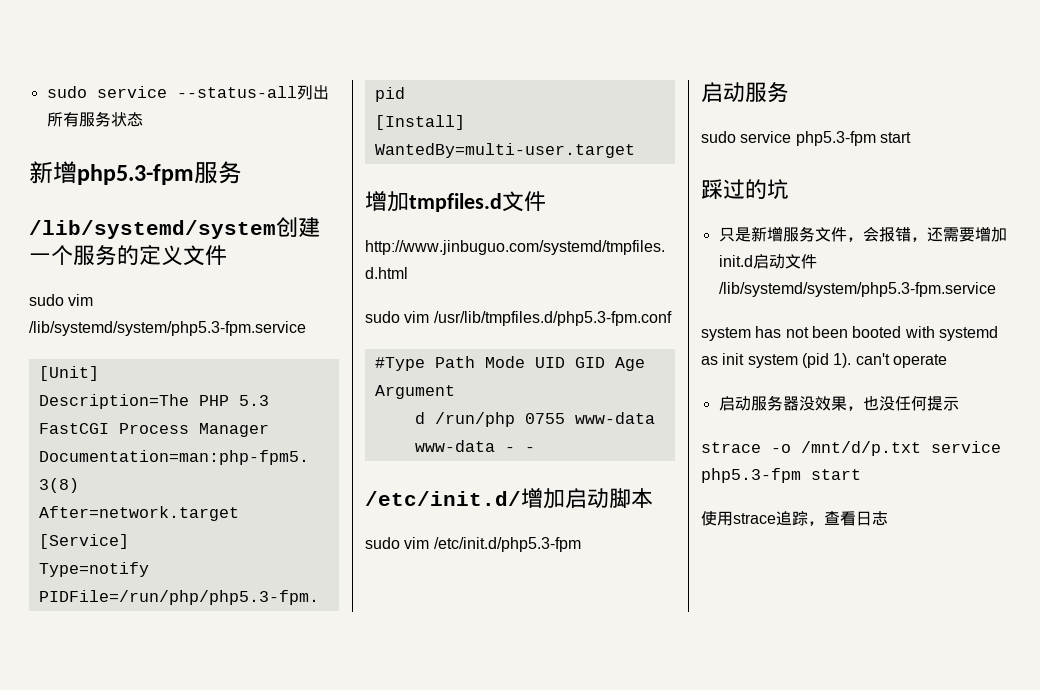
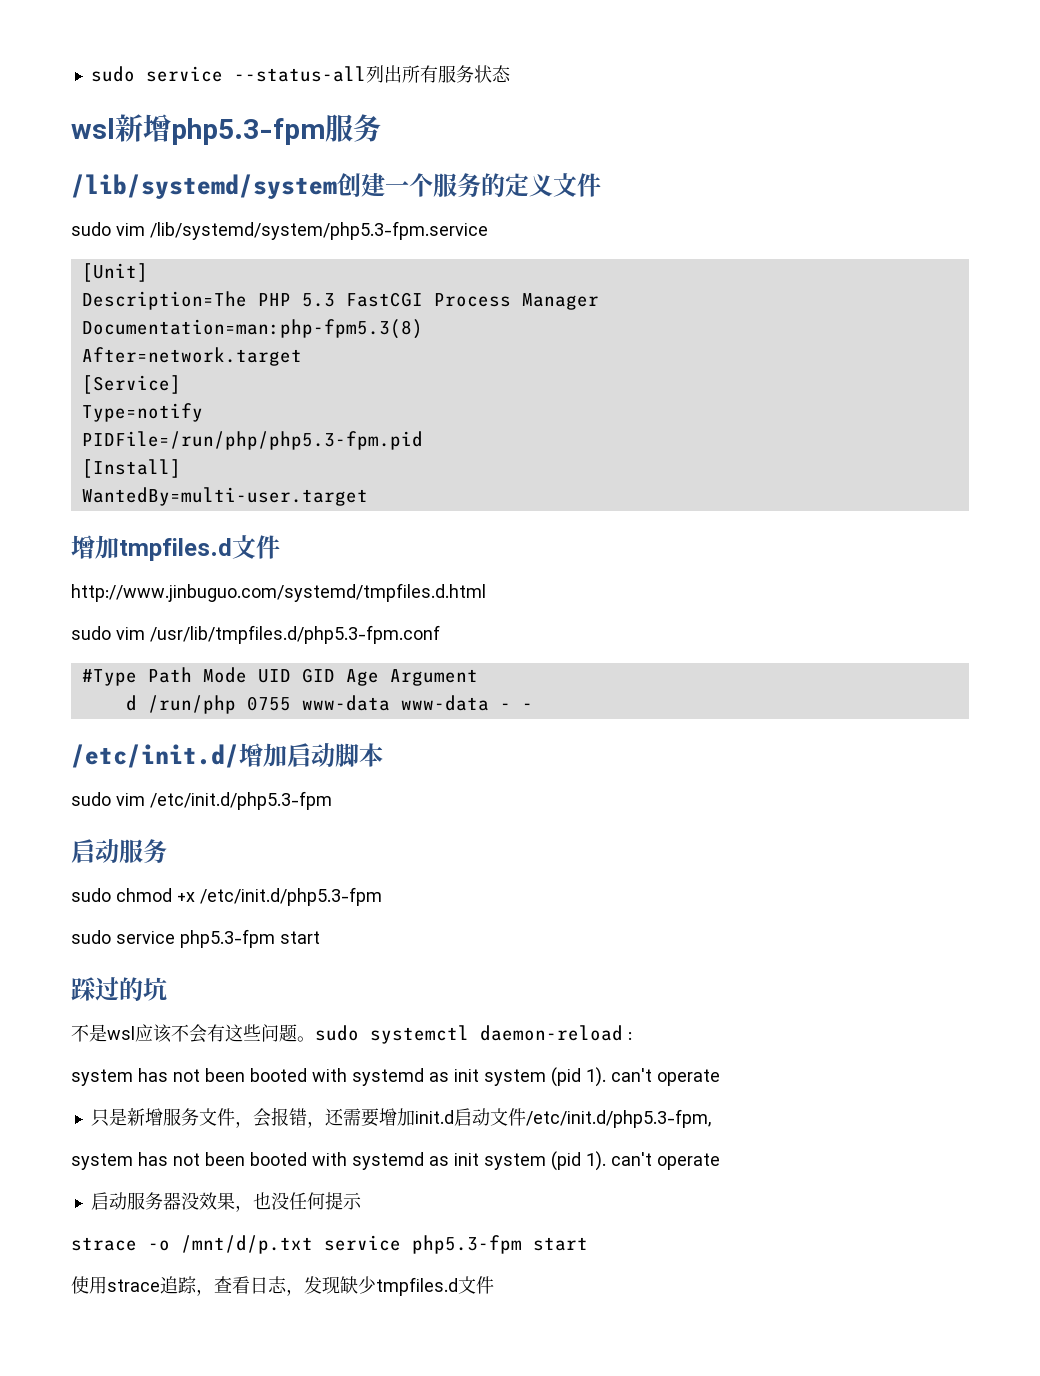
- 新增php5.3-fpm服务
+ wsl新增php5.3-fpm服务
+ sudo chmod +x /etc/init.d/php5.3-fpm
+ 不是wsl应该不会有这些问题。sudo systemctl daemon-reload :
+ system has not been booted with systemd as init system (pid 1). can't operate
- 只是新增服务文件，会报错，还需要增加init.d启动文件/lib/systemd/system/php5.3-fpm.service
+ 只是新增服务文件，会报错，还需要增加init.d启动文件/etc/init.d/php5.3-fpm,
- 使用strace追踪，查看日志
+ 使用strace追踪，查看日志，发现缺少tmpfiles.d文件

